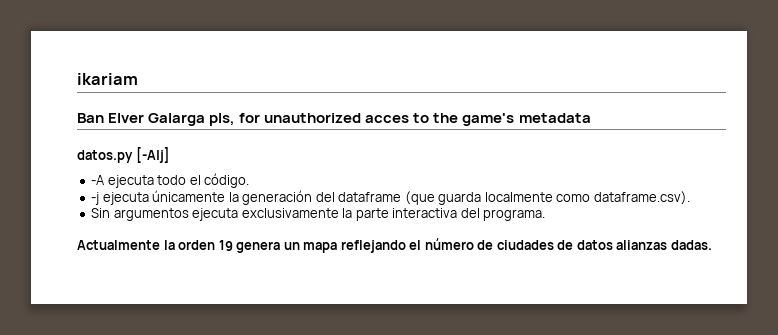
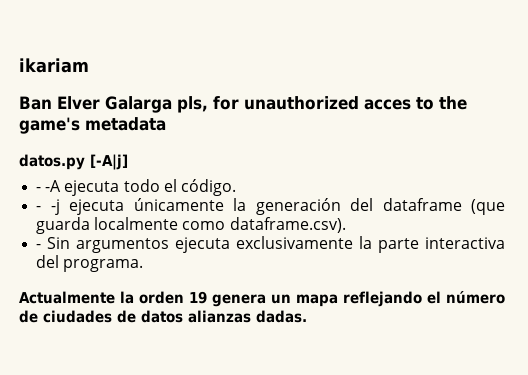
- -A ejecuta todo el código.
+ - -A ejecuta todo el código.
- -j ejecuta únicamente la generación del dataframe (que guarda localmente como dataframe.csv).
+ - -j ejecuta únicamente la generación del dataframe (que guarda localmente como dataframe.csv).
- Sin argumentos ejecuta exclusivamente la parte interactiva del programa.
+ - Sin argumentos ejecuta exclusivamente la parte interactiva del programa.

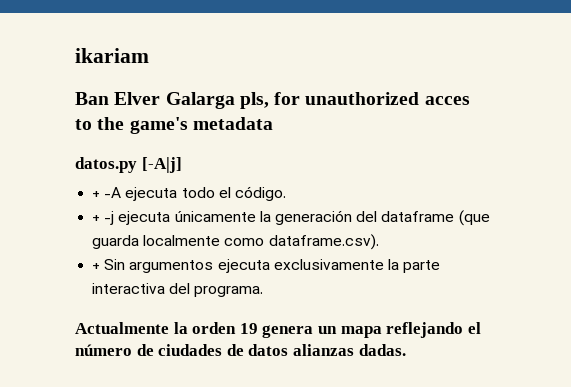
- - -A ejecuta todo el código.
+ + -A ejecuta todo el código.
- - -j ejecuta únicamente la generación del dataframe (que guarda localmente como dataframe.csv).
+ + -j ejecuta únicamente la generación del dataframe (que guarda localmente como dataframe.csv).
- - Sin argumentos ejecuta exclusivamente la parte interactiva del programa.
+ + Sin argumentos ejecuta exclusivamente la parte interactiva del programa.

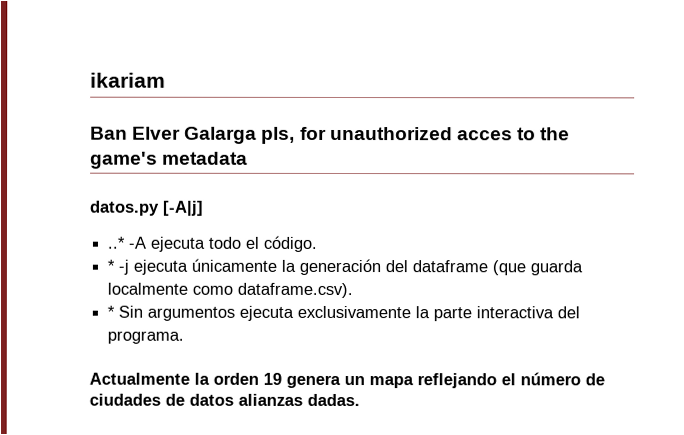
- + -A ejecuta todo el código.
+ ..* -A ejecuta todo el código.
- + -j ejecuta únicamente la generación del dataframe (que guarda localmente como dataframe.csv).
+ * -j ejecuta únicamente la generación del dataframe (que guarda localmente como dataframe.csv).
- + Sin argumentos ejecuta exclusivamente la parte interactiva del programa.
+ * Sin argumentos ejecuta exclusivamente la parte interactiva del programa.

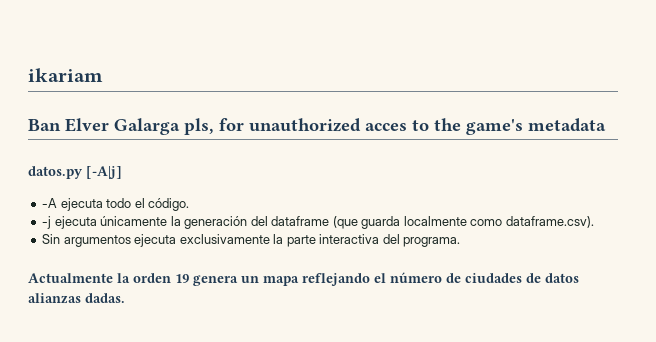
- ..* -A ejecuta todo el código.
+ -A ejecuta todo el código.
- * -j ejecuta únicamente la generación del dataframe (que guarda localmente como dataframe.csv).
+ -j ejecuta únicamente la generación del dataframe (que guarda localmente como dataframe.csv).
- * Sin argumentos ejecuta exclusivamente la parte interactiva del programa.
+ Sin argumentos ejecuta exclusivamente la parte interactiva del programa.

